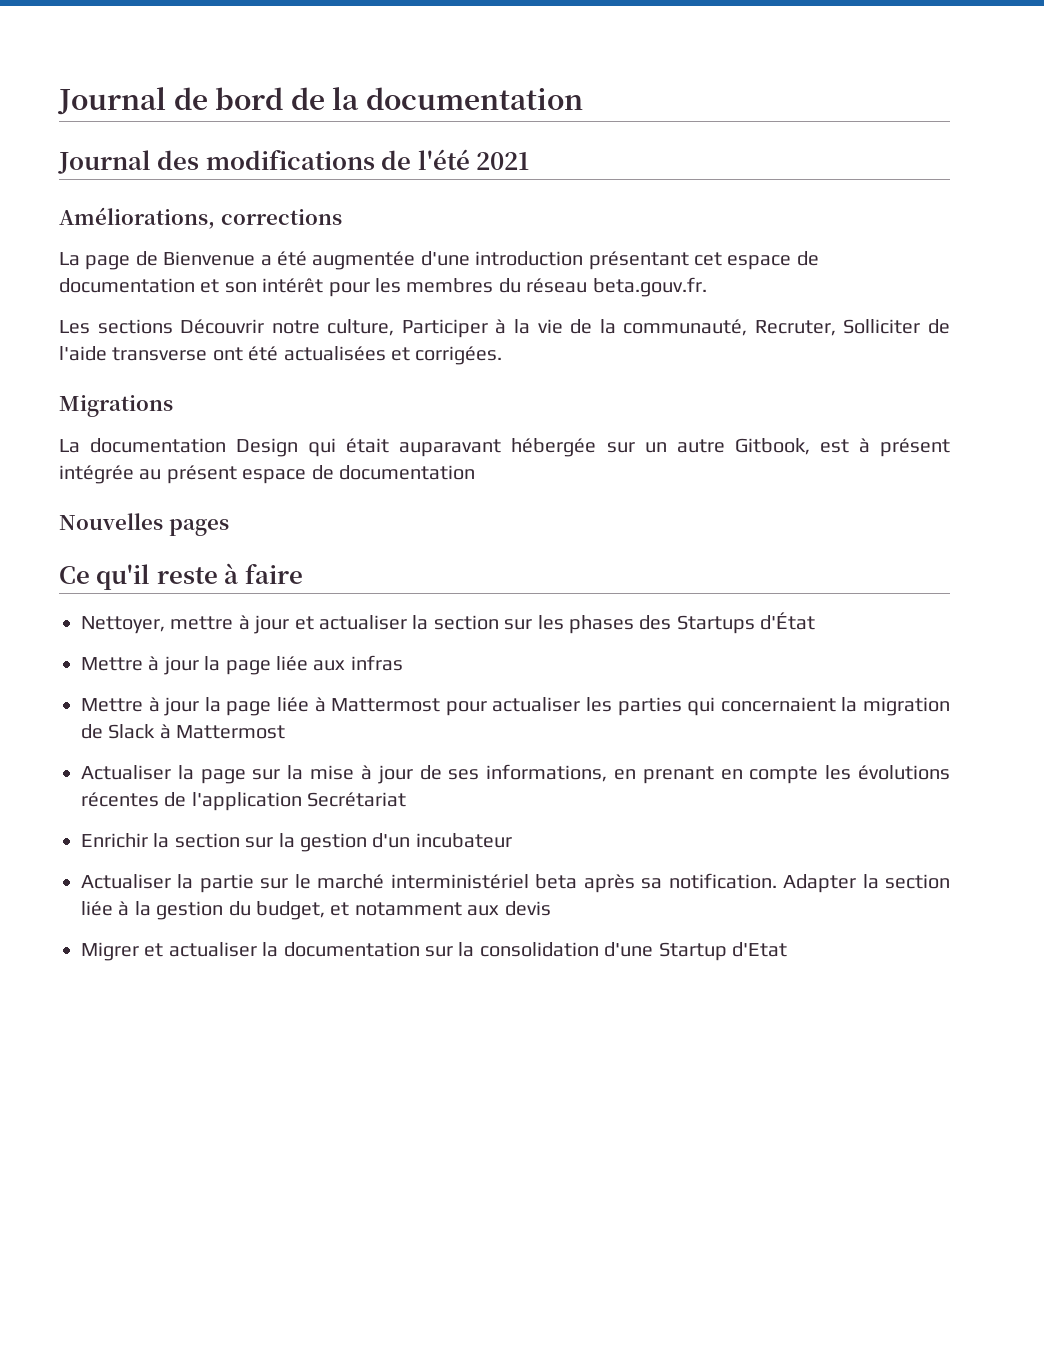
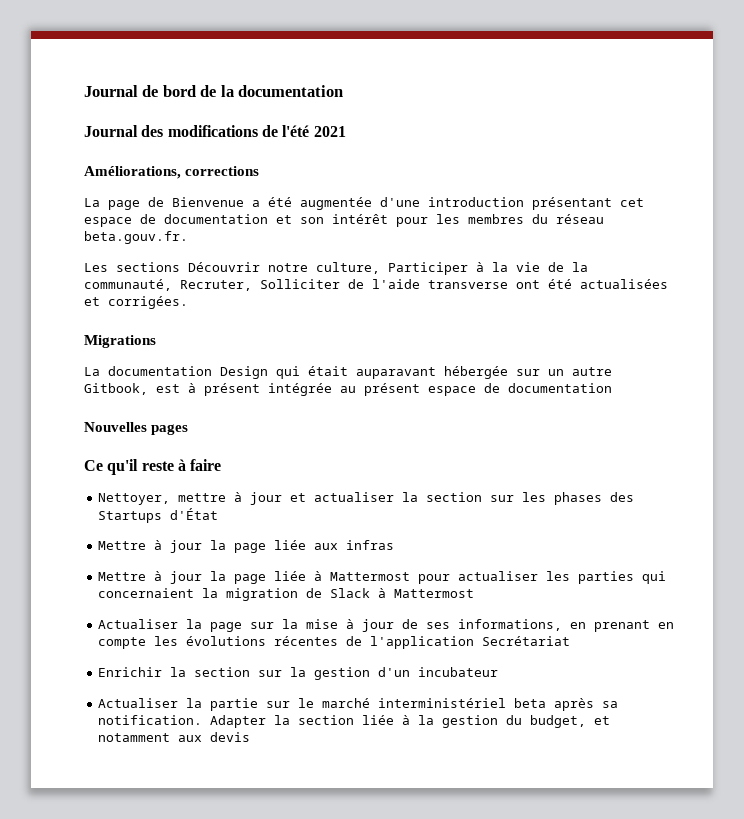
- Migrer et actualiser la documentation sur la consolidation d'une Startup d'Etat

